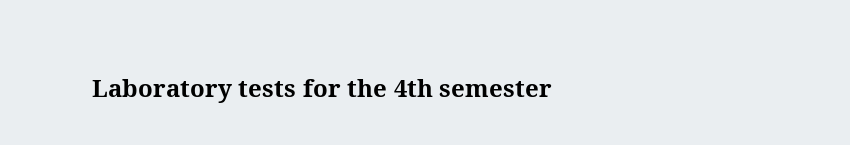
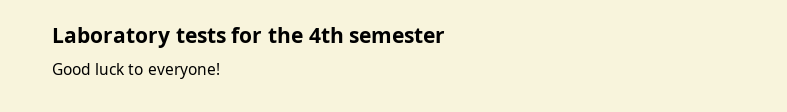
+ Good luck to everyone!

